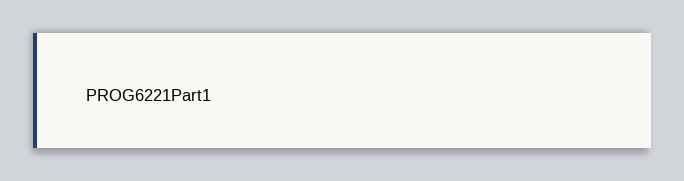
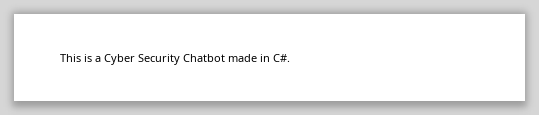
- PROG6221Part1
+ This is a Cyber Security Chatbot made in C#.

